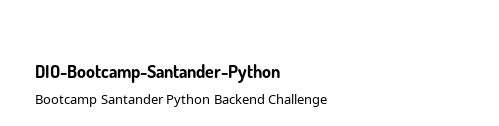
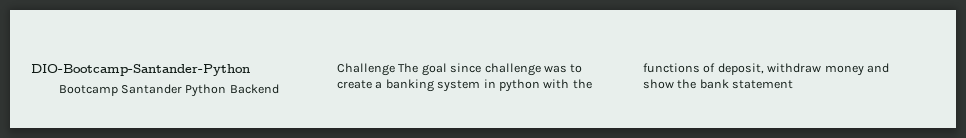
- Bootcamp Santander Python Backend Challenge
+ Bootcamp Santander Python Backend Challenge The goal since challenge was to create a banking system in python with the functions of deposit, withdraw money and show the bank statement

